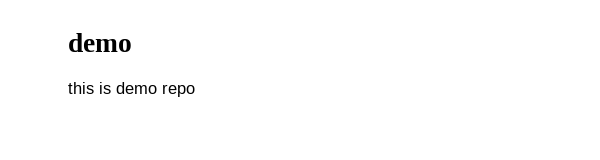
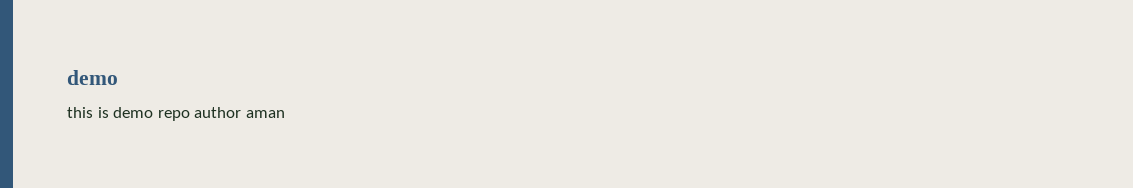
- this is demo repo
+ this is demo repo author aman

